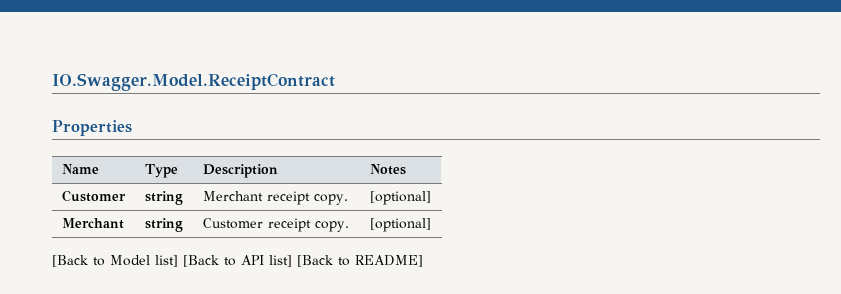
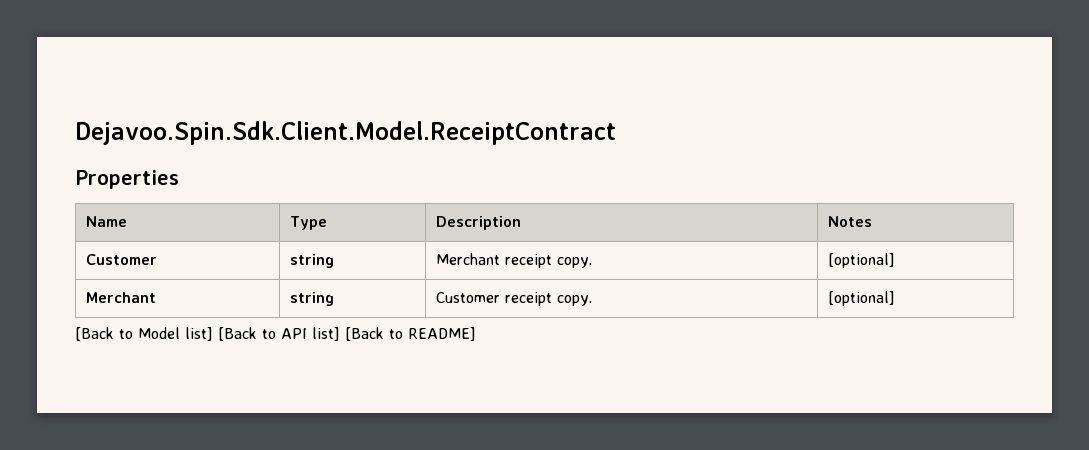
- IO.Swagger.Model.ReceiptContract
+ Dejavoo.Spin.Sdk.Client.Model.ReceiptContract

